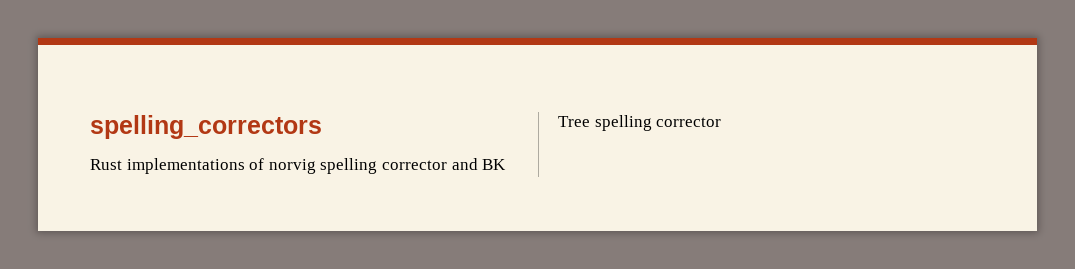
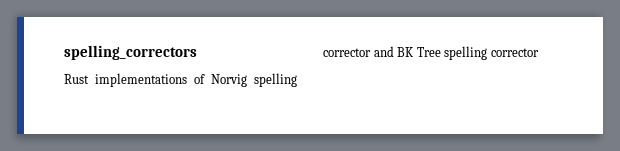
- Rust implementations of norvig spelling corrector and BK Tree spelling corrector
+ Rust implementations of Norvig spelling corrector and BK Tree spelling corrector

